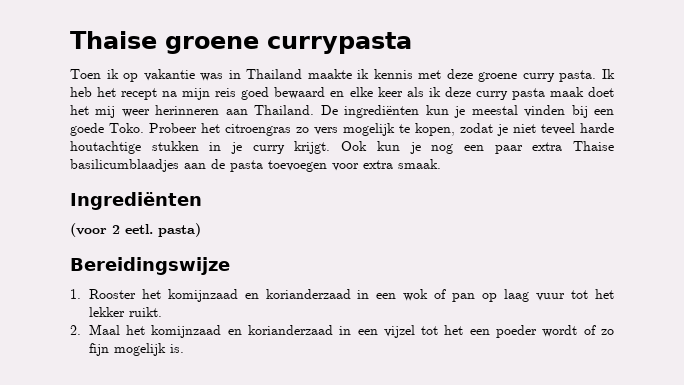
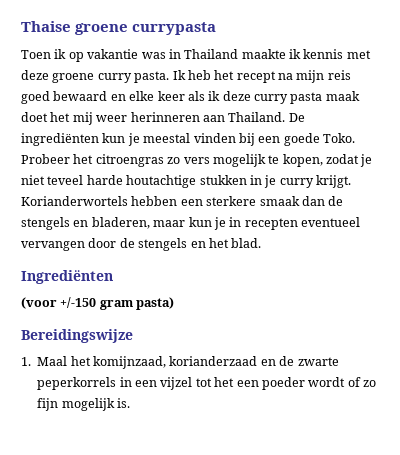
- Ook kun je nog een paar extra Thaise basilicumblaadjes aan de pasta toevoegen voor extra smaak.
+ Korianderwortels hebben een sterkere smaak dan de stengels en bladeren, maar kun je in recepten eventueel vervangen door de stengels en het blad.
- (voor 2 eetl. pasta)
+ (voor +/-150 gram pasta)
- 1. Rooster het komijnzaad en korianderzaad in een wok of pan op laag vuur tot het lekker ruikt.
- 2. Maal het komijnzaad en korianderzaad in een vijzel tot het een poeder wordt of zo fijn mogelijk is.
+ 1. Maal het komijnzaad, korianderzaad en de zwarte peperkorrels in een vijzel tot het een poeder wordt of zo fijn mogelijk is.

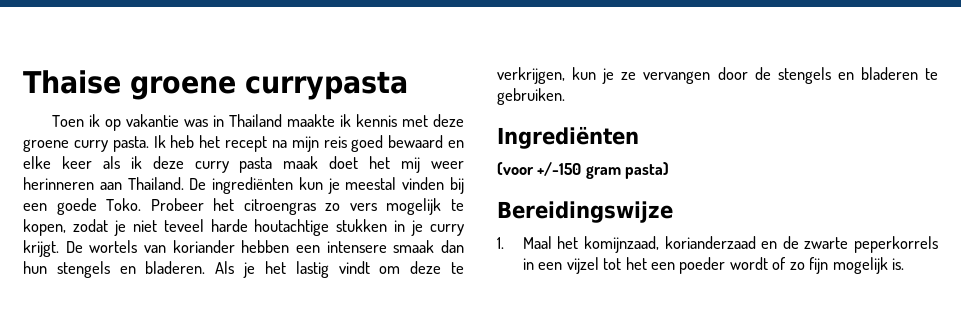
- Korianderwortels hebben een sterkere smaak dan de stengels en bladeren, maar kun je in recepten eventueel vervangen door de stengels en het blad.
+ De wortels van koriander hebben een intensere smaak dan hun stengels en bladeren. Als je het lastig vindt om deze te verkrijgen, kun je ze vervangen door de stengels en bladeren te gebruiken.

